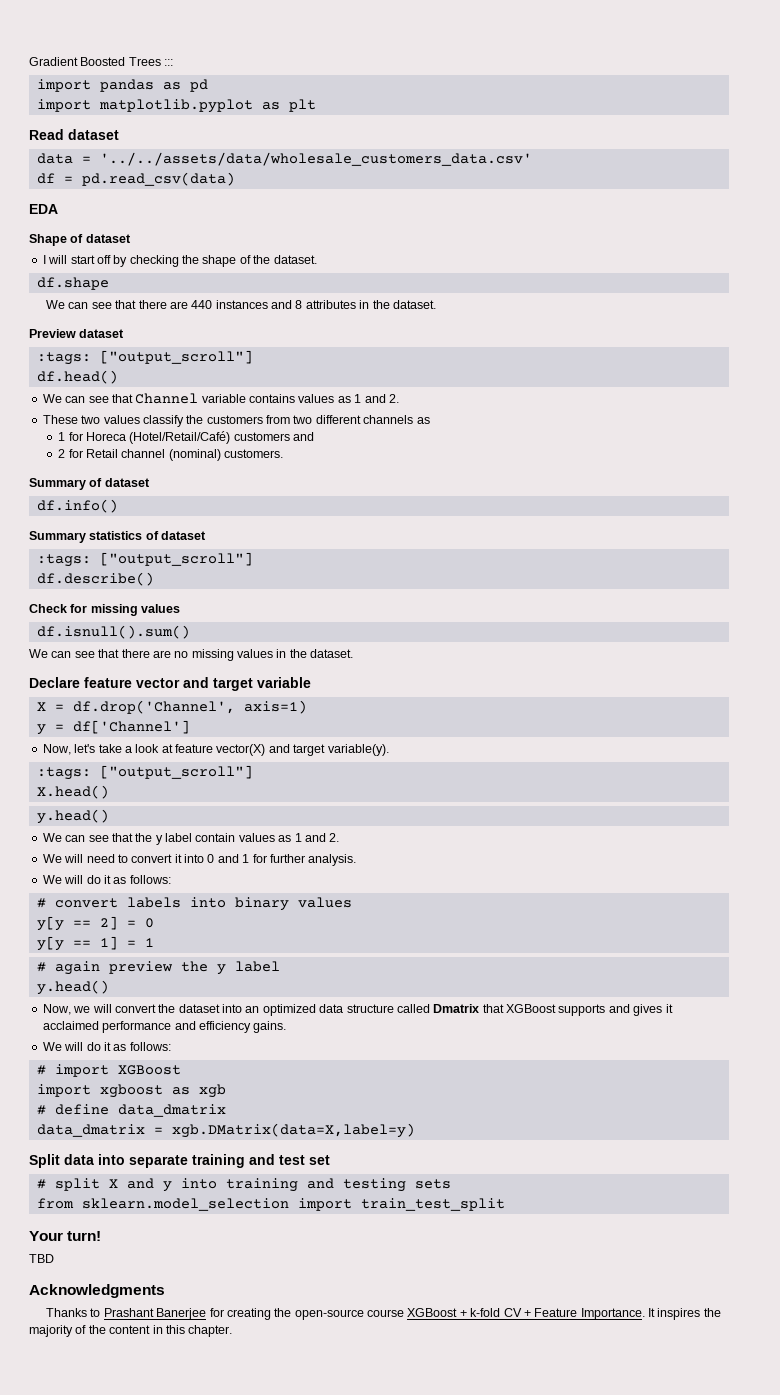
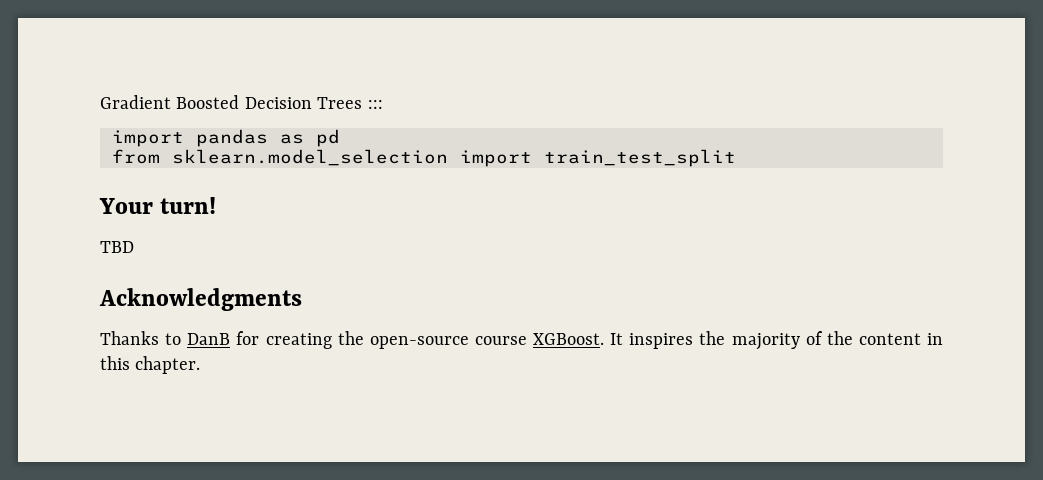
- Gradient Boosted Trees :::
+ Gradient Boosted Decision Trees :::
- import matplotlib.pyplot as plt
- Read dataset
- data = '../../assets/data/wholesale_customers_data.csv'
- df = pd.read_csv(data)
- EDA
- Shape of dataset
- I will start off by checking the shape of the dataset.
- df.shape
- We can see that there are 440 instances and 8 attributes in the dataset.
- Preview dataset
- :tags: ["output_scroll"]
- df.head()
- We can see that Channel variable contains values as 1 and 2.
- These two values classify the customers from two different channels as
- 1 for Horeca (Hotel/Retail/Café) customers and
- 2 for Retail channel (nominal) customers.
- Summary of dataset
- df.info()
- Summary statistics of dataset
- :tags: ["output_scroll"]
- df.describe()
- Check for missing values
- df.isnull().sum()
- We can see that there are no missing values in the dataset.
- Declare feature vector and target variable
- X = df.drop('Channel', axis=1)
- y = df['Channel']
- Now, let's take a look at feature vector(X) and target variable(y).
- :tags: ["output_scroll"]
- X.head()
- y.head()
- We can see that the y label contain values as 1 and 2.
- We will need to convert it into 0 and 1 for further analysis.
- We will do it as follows:
- # convert labels into binary values
- y[y == 2] = 0
- y[y == 1] = 1
- # again preview the y label
- y.head()
- Now, we will convert the dataset into an optimized data structure called Dmatrix that XGBoost supports and gives it acclaimed performance and efficiency gains.
- We will do it as follows:
- # import XGBoost
- import xgboost as xgb
- # define data_dmatrix
- data_dmatrix = xgb.DMatrix(data=X,label=y)
- Split data into separate training and test set
- # split X and y into training and testing sets
- Thanks to Prashant Banerjee for creating the open-source course XGBoost + k-fold CV + Feature Importance.
+ Thanks to DanB for creating the open-source course XGBoost.

